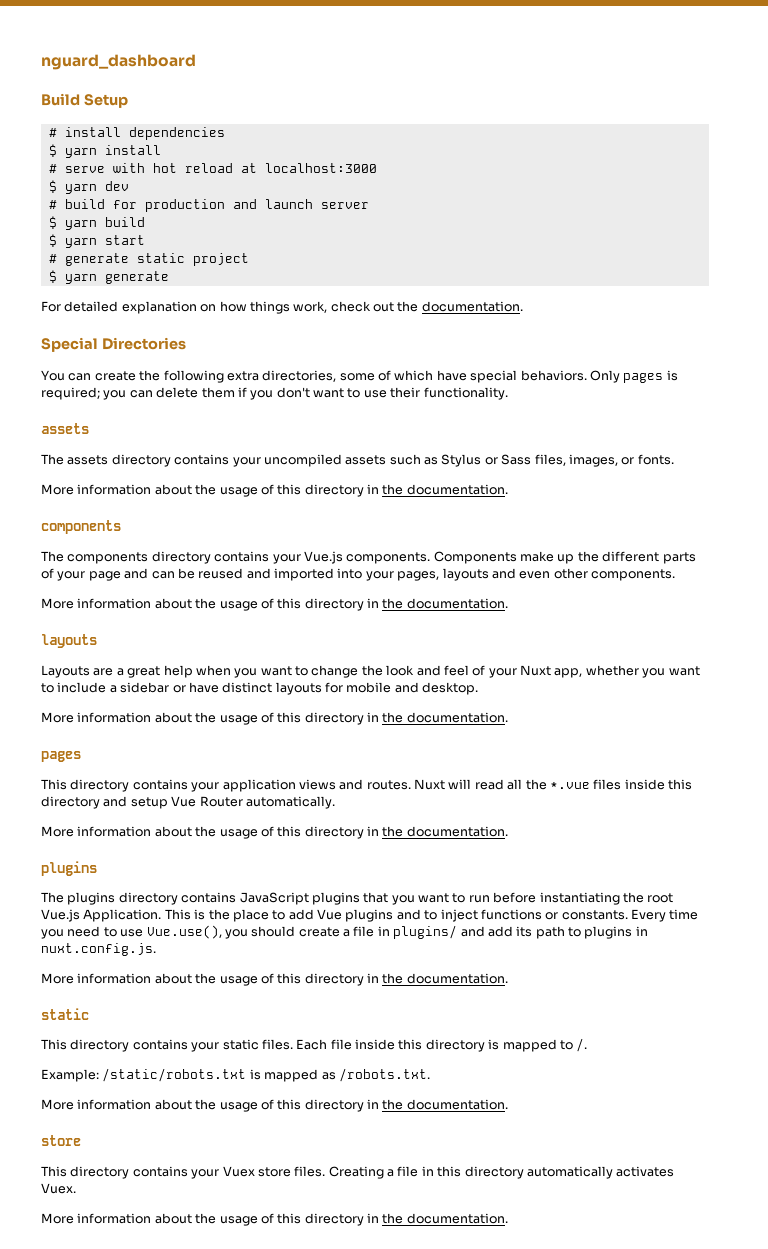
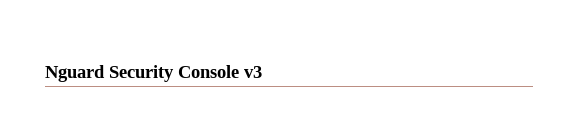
- nguard_dashboard
- Build Setup
- # install dependencies
- $ yarn install
- # serve with hot reload at localhost:3000
- $ yarn dev
- # build for production and launch server
- $ yarn build
- $ yarn start
- # generate static project
- $ yarn generate
- For detailed explanation on how things work, check out the documentation.
- Special Directories
- You can create the following extra directories, some of which have special behaviors. Only pages is required; you can delete them if you don't want to use their functionality.
- assets
- The assets directory contains your uncompiled assets such as Stylus or Sass files, images, or fonts.
- More information about the usage of this directory in the documentation.
- components
- The components directory contains your Vue.js components. Components make up the different parts of your page and can be reused and imported into your pages, layouts and even other components.
- More information about the usage of this directory in the documentation.
- layouts
- Layouts are a great help when you want to change the look and feel of your Nuxt app, whether you want to include a sidebar or have distinct layouts for mobile and desktop.
- More information about the usage of this directory in the documentation.
- pages
- This directory contains your application views and routes. Nuxt will read all the *.vue files inside this directory and setup Vue Router automatically.
- More information about the usage of this directory in the documentation.
- plugins
- The plugins directory contains JavaScript plugins that you want to run before instantiating the root Vue.js Application. This is the place to add Vue plugins and to inject functions or constants. Every time you need to use Vue.use(), you should create a file in plugins/ and add its path to plugins in nuxt.config.js.
- More information about the usage of this directory in the documentation.
- static
- This directory contains your static files. Each file inside this directory is mapped to /.
- Example: /static/robots.txt is mapped as /robots.txt.
- More information about the usage of this directory in the documentation.
- store
- This directory contains your Vuex store files. Creating a file in this directory automatically activates Vuex.
- More information about the usage of this directory in the documentation.
+ Nguard Security Console v3

